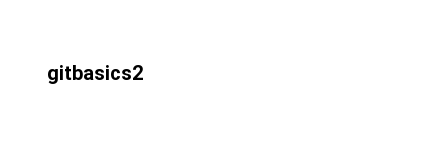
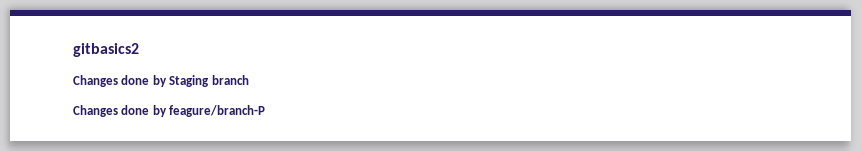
+ Changes done by Staging branch
+ Changes done by feagure/branch-P

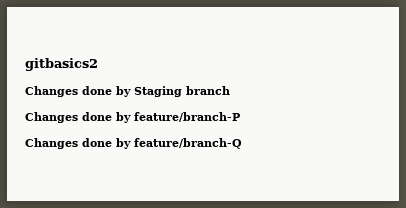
- Changes done by feagure/branch-P
+ Changes done by feature/branch-P
+ Changes done by feature/branch-Q

